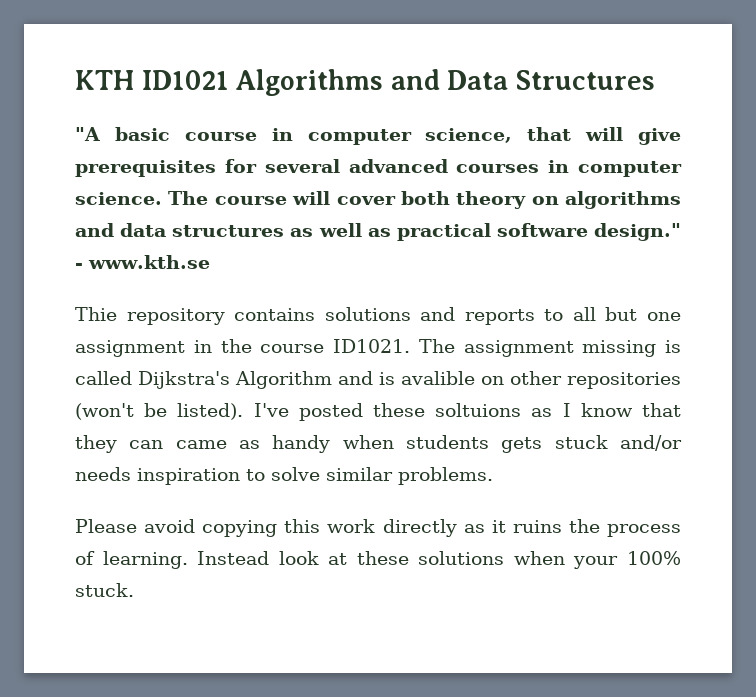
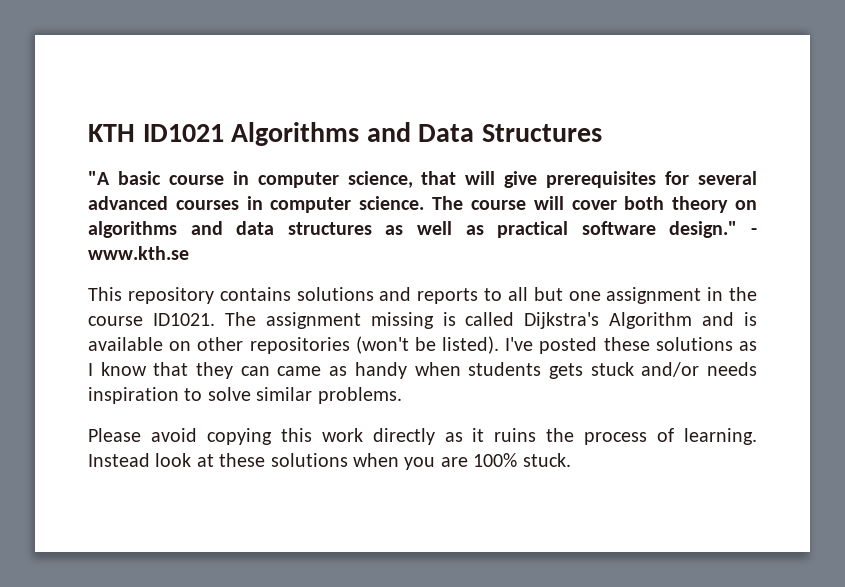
- Thie repository contains solutions and reports to all but one assignment in the course ID1021.
+ This repository contains solutions and reports to all but one assignment in the course ID1021.
- The assignment missing is called Dijkstra's Algorithm and is avalible on other repositories (won't be listed).
+ The assignment missing is called Dijkstra's Algorithm and is available on other repositories (won't be listed).
- I've posted these soltuions as I know that they can came as handy when students gets stuck and/or needs inspiration to solve similar problems.
+ I've posted these solutions as I know that they can came as handy when students gets stuck and/or needs inspiration to solve similar problems.
- Instead look at these solutions when your 100% stuck.
+ Instead look at these solutions when you are 100% stuck.

